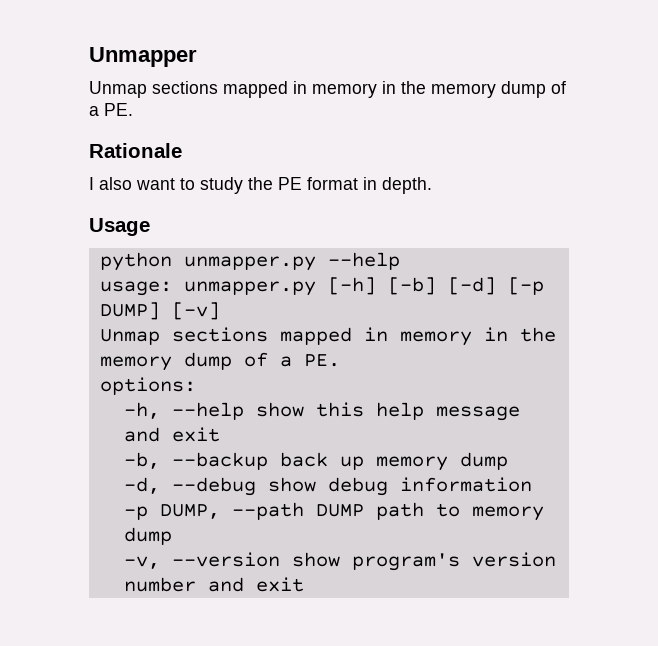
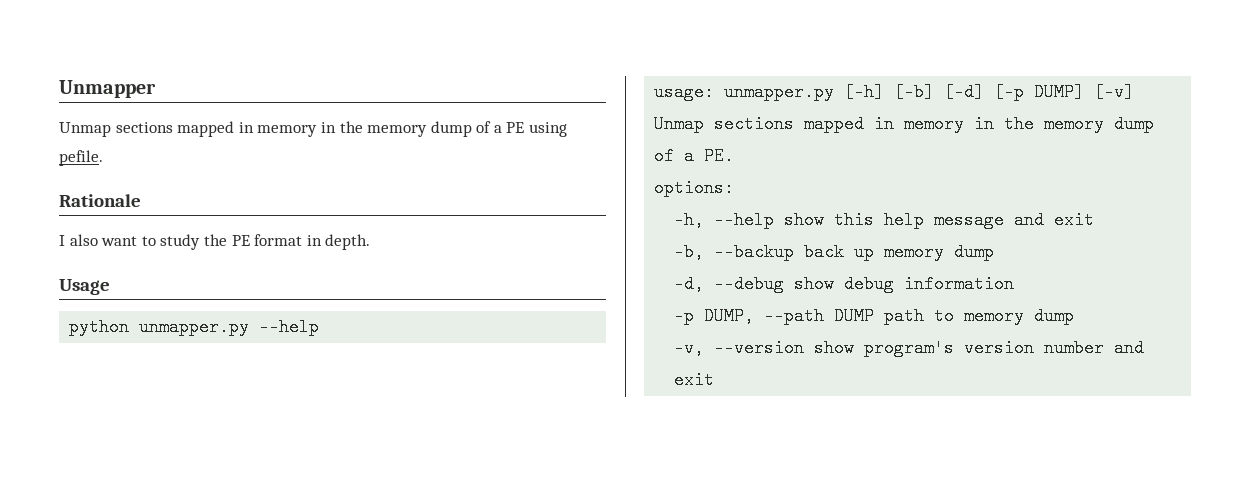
  Unmapper
- Unmap sections mapped in memory in the memory dump of a PE.
+ Unmap sections mapped in memory in the memory dump of a PE using pefile.

